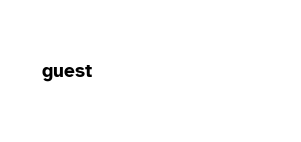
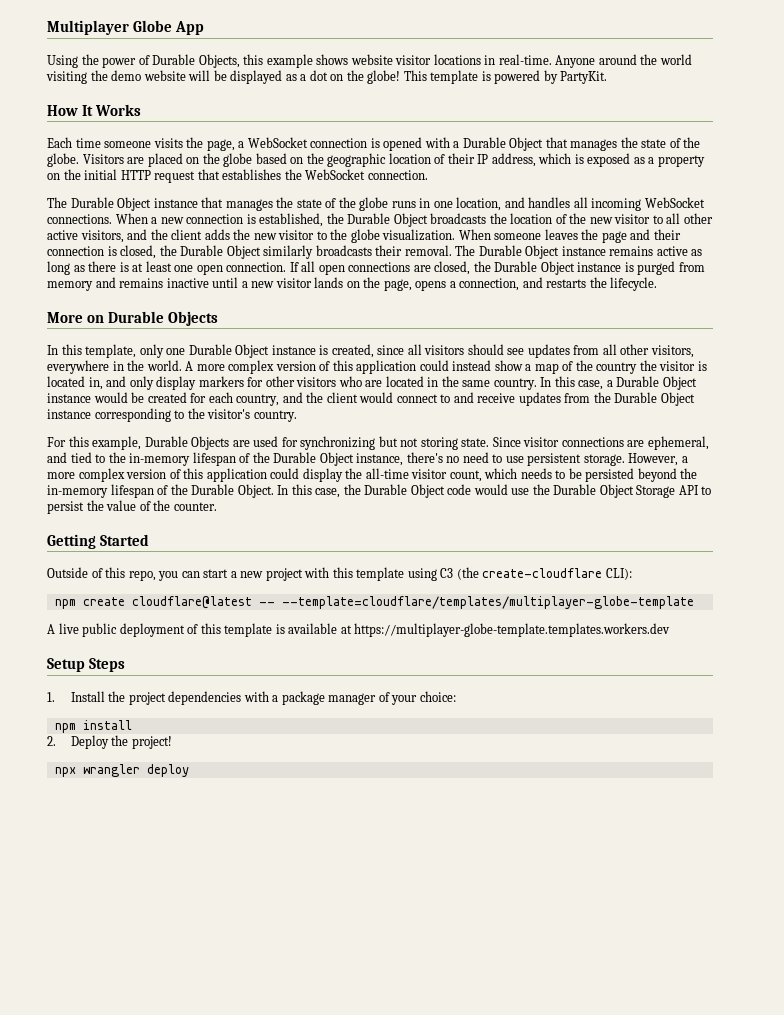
- guest
+ Multiplayer Globe App
+ Using the power of Durable Objects, this example shows website visitor locations in real-time. Anyone around the world visiting the demo website will be displayed as a dot on the globe! This template is powered by PartyKit.
+ How It Works
+ Each time someone visits the page, a WebSocket connection is opened with a Durable Object that manages the state of the globe. Visitors are placed on the globe based on the geographic location of their IP address, which is exposed as a property on the initial HTTP request that establishes the WebSocket connection.
+ The Durable Object instance that manages the state of the globe runs in one location, and handles all incoming WebSocket connections. When a new connection is established, the Durable Object broadcasts the location of the new visitor to all other active visitors, and the client adds the new visitor to the globe visualization. When someone leaves the page and their connection is closed, the Durable Object similarly broadcasts their removal. The Durable Object instance remains active as long as there is at least one open connection. If all open connections are closed, the Durable Object instance is purged from memory and remains inactive until a new visitor lands on the page, opens a connection, and restarts the lifecycle.
+ More on Durable Objects
+ In this template, only one Durable Object instance is created, since all visitors should see updates from all other visitors, everywhere in the world. A more complex version of this application could instead show a map of the country the visitor is located in, and only display markers for other visitors who are located in the same country. In this case, a Durable Object instance would be created for each country, and the client would connect to and receive updates from the Durable Object instance corresponding to the visitor's country.
+ For this example, Durable Objects are used for synchronizing but not storing state. Since visitor connections are ephemeral, and tied to the in-memory lifespan of the Durable Object instance, there's no need to use persistent storage. However, a more complex version of this application could display the all-time visitor count, which needs to be persisted beyond the in-memory lifespan of the Durable Object. In this case, the Durable Object code would use the Durable Object Storage API to persist the value of the counter.
+ Getting Started
+ Outside of this repo, you can start a new project with this template using C3 (the create-cloudflare CLI):
+ npm create cloudflare@latest -- --template=cloudflare/templates/multiplayer-globe-template
+ A live public deployment of this template is available at https://multiplayer-globe-template.templates.workers.dev
+ Setup Steps
+ 1. Install the project dependencies with a package manager of your choice:
+ npm install
+ 2. Deploy the project!
+ npx wrangler deploy

